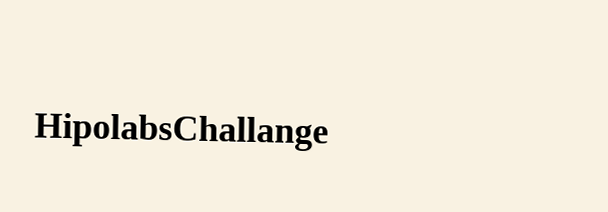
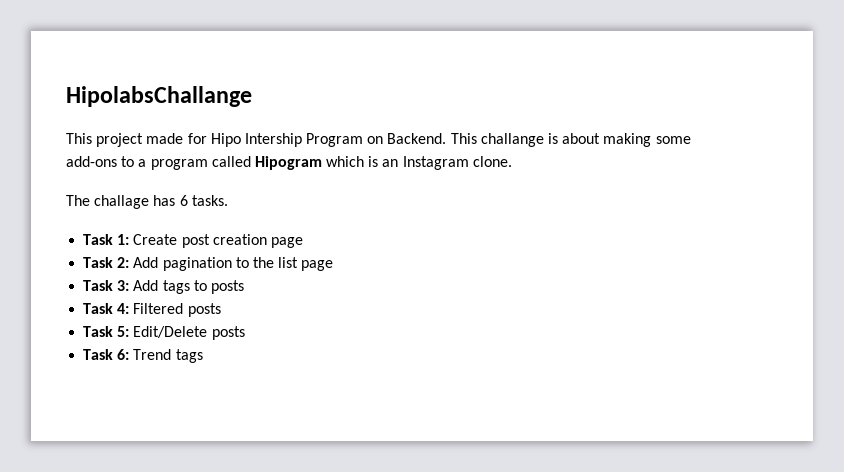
+ This project made for Hipo Intership Program on Backend. This challange is about making some add-ons to a program called Hipogram which is an Instagram clone.
+ The challage has 6 tasks.
+ Task 1: Create post creation page
+ Task 2: Add pagination to the list page
+ Task 3: Add tags to posts
+ Task 4: Filtered posts
+ Task 5: Edit/Delete posts
+ Task 6: Trend tags

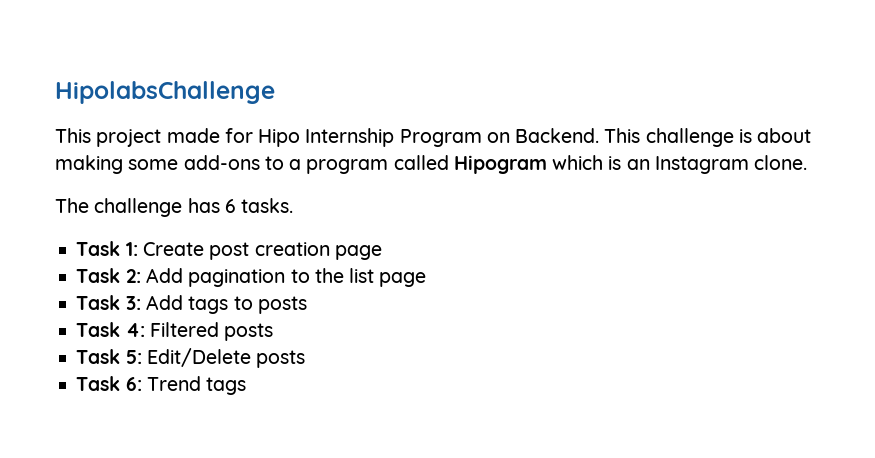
- HipolabsChallange
+ HipolabsChallenge
- This project made for Hipo Intership Program on Backend.
+ This project made for Hipo Internship Program on Backend.
- This challange is about making some add-ons to a program called Hipogram which is an Instagram clone.
+ This challenge is about making some add-ons to a program called Hipogram which is an Instagram clone.
- The challage has 6 tasks.
+ The challenge has 6 tasks.

